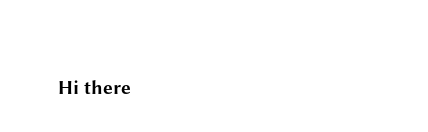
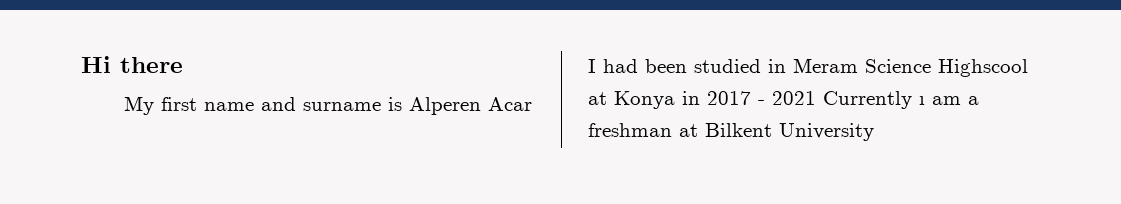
+ My first name and surname is Alperen Acar I had been studied in Meram Science Highscool at Konya in 2017 - 2021 Currently ı am a freshman at Bilkent University

